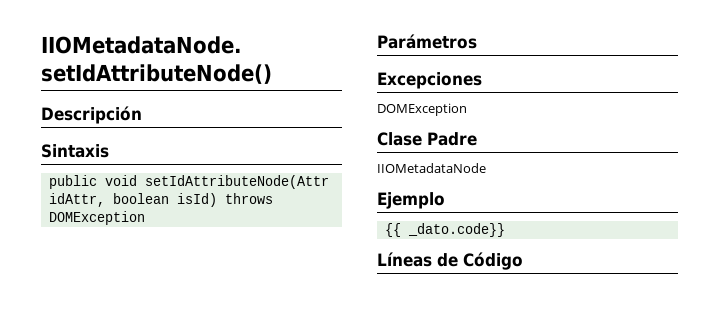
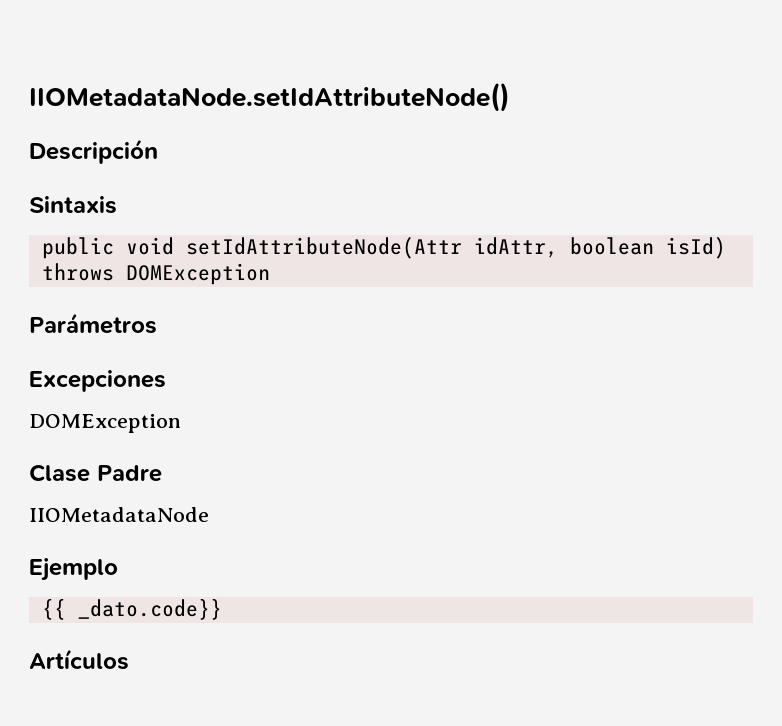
- Líneas de Código
+ Artículos

